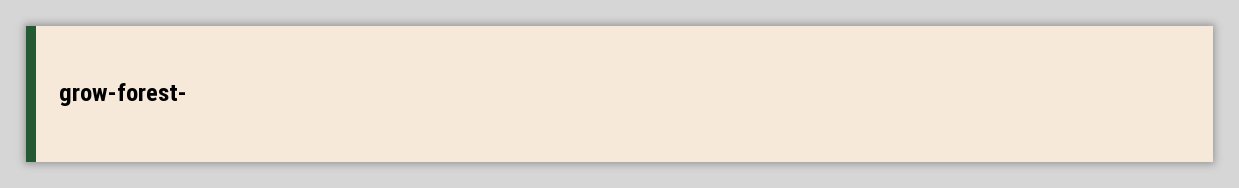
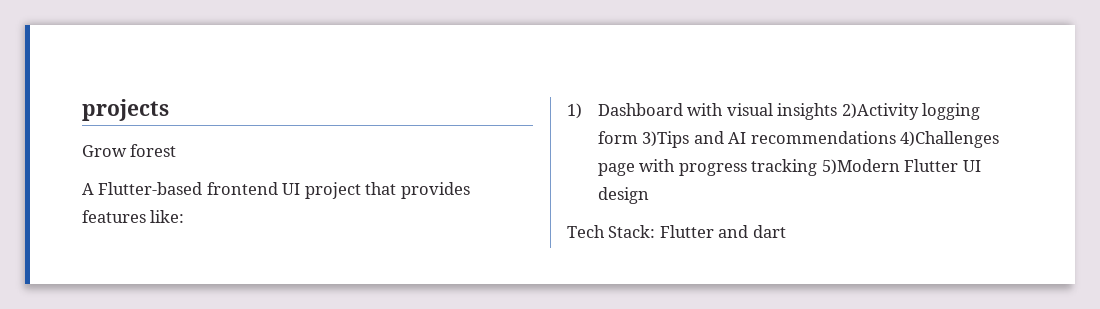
- grow-forest-
+ projects
+ Grow forest
+ A Flutter-based frontend UI project that provides features like:
+ 1) Dashboard with visual insights 2)Activity logging form 3)Tips and AI recommendations 4)Challenges page with progress tracking 5)Modern Flutter UI design
+ Tech Stack: Flutter and dart

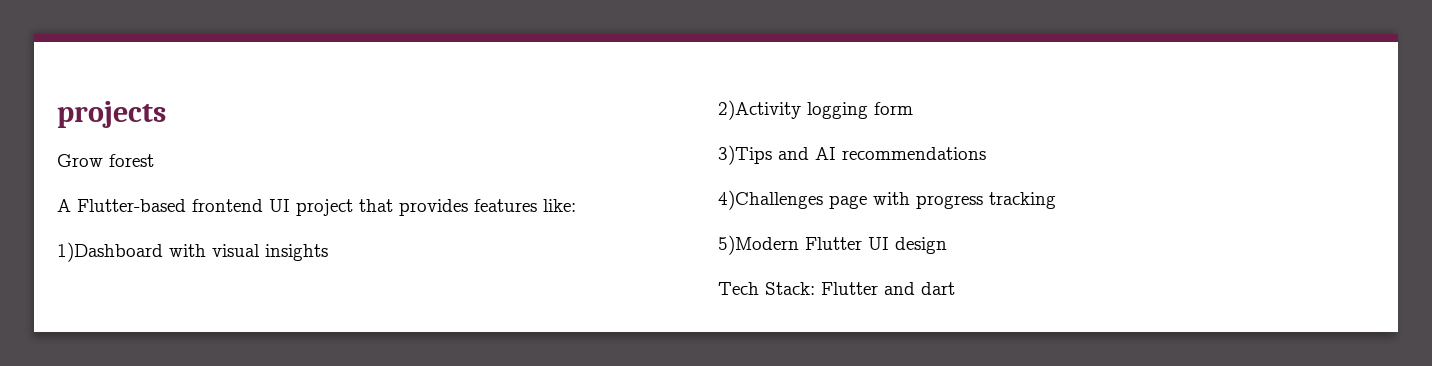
- 1) Dashboard with visual insights 2)Activity logging form 3)Tips and AI recommendations 4)Challenges page with progress tracking 5)Modern Flutter UI design
+ 1)Dashboard with visual insights
+ 2)Activity logging form
+ 3)Tips and AI recommendations
+ 4)Challenges page with progress tracking
+ 5)Modern Flutter UI design

